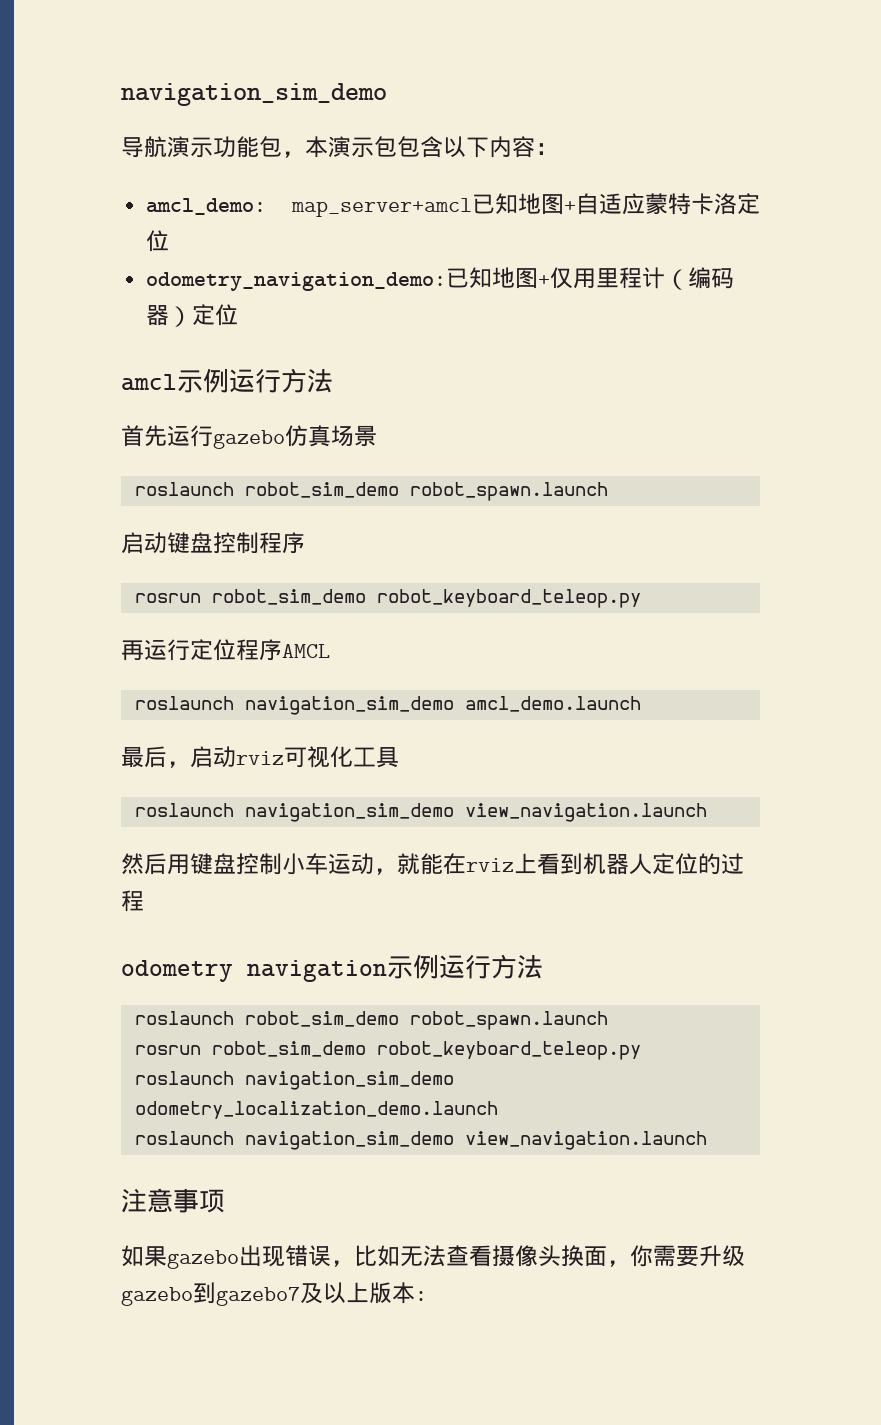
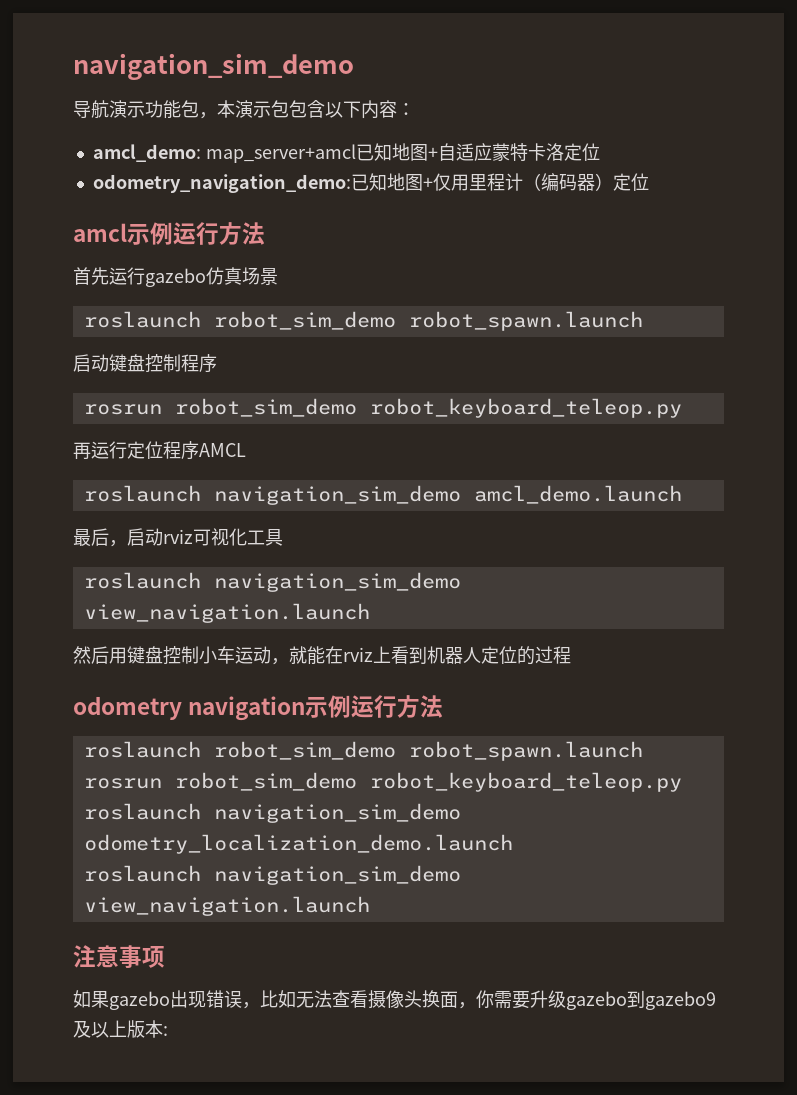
- 如果gazebo出现错误，比如无法查看摄像头换面，你需要升级gazebo到gazebo7及以上版本:
+ 如果gazebo出现错误，比如无法查看摄像头换面，你需要升级gazebo到gazebo9及以上版本:

